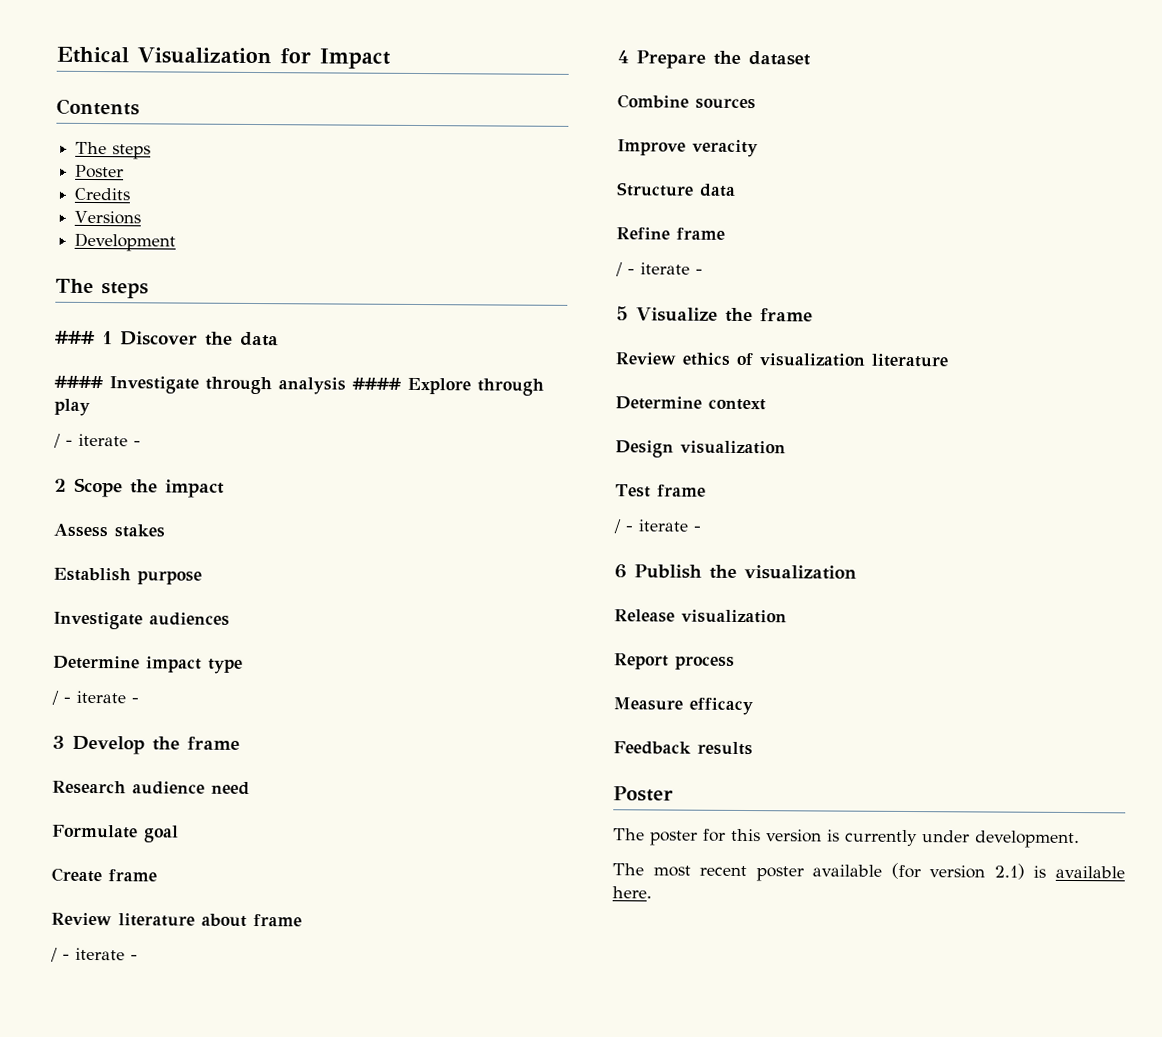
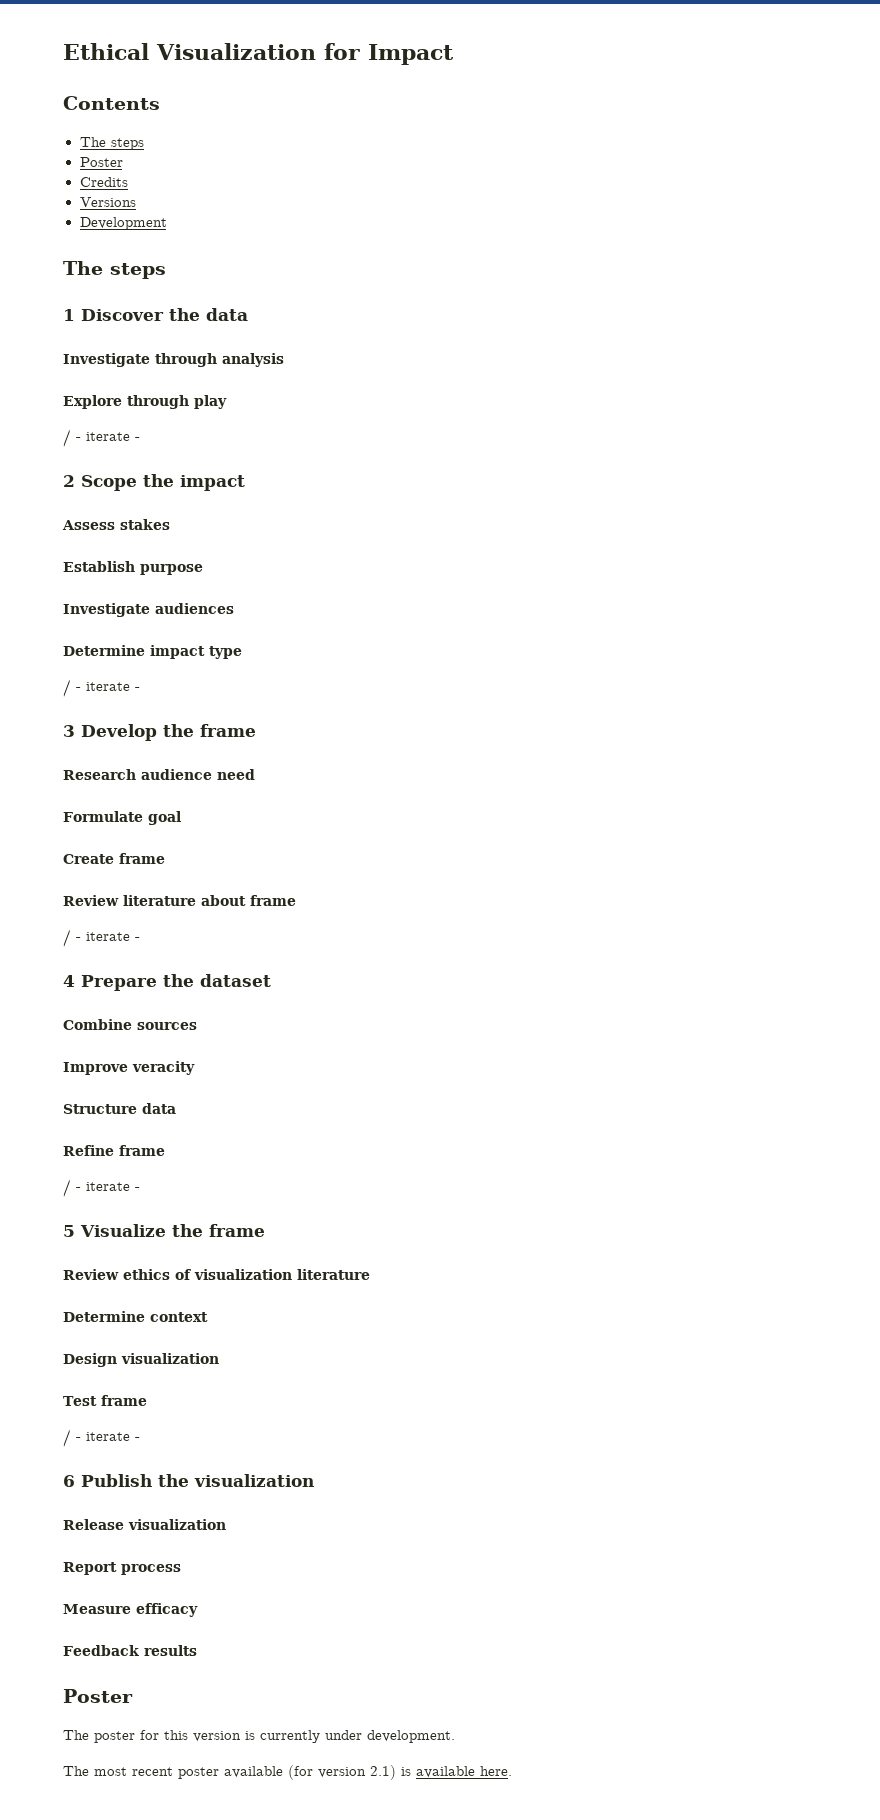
- ### 1 Discover the data
+ 1 Discover the data
- #### Investigate through analysis #### Explore through play
+ Investigate through analysis
+ Explore through play

